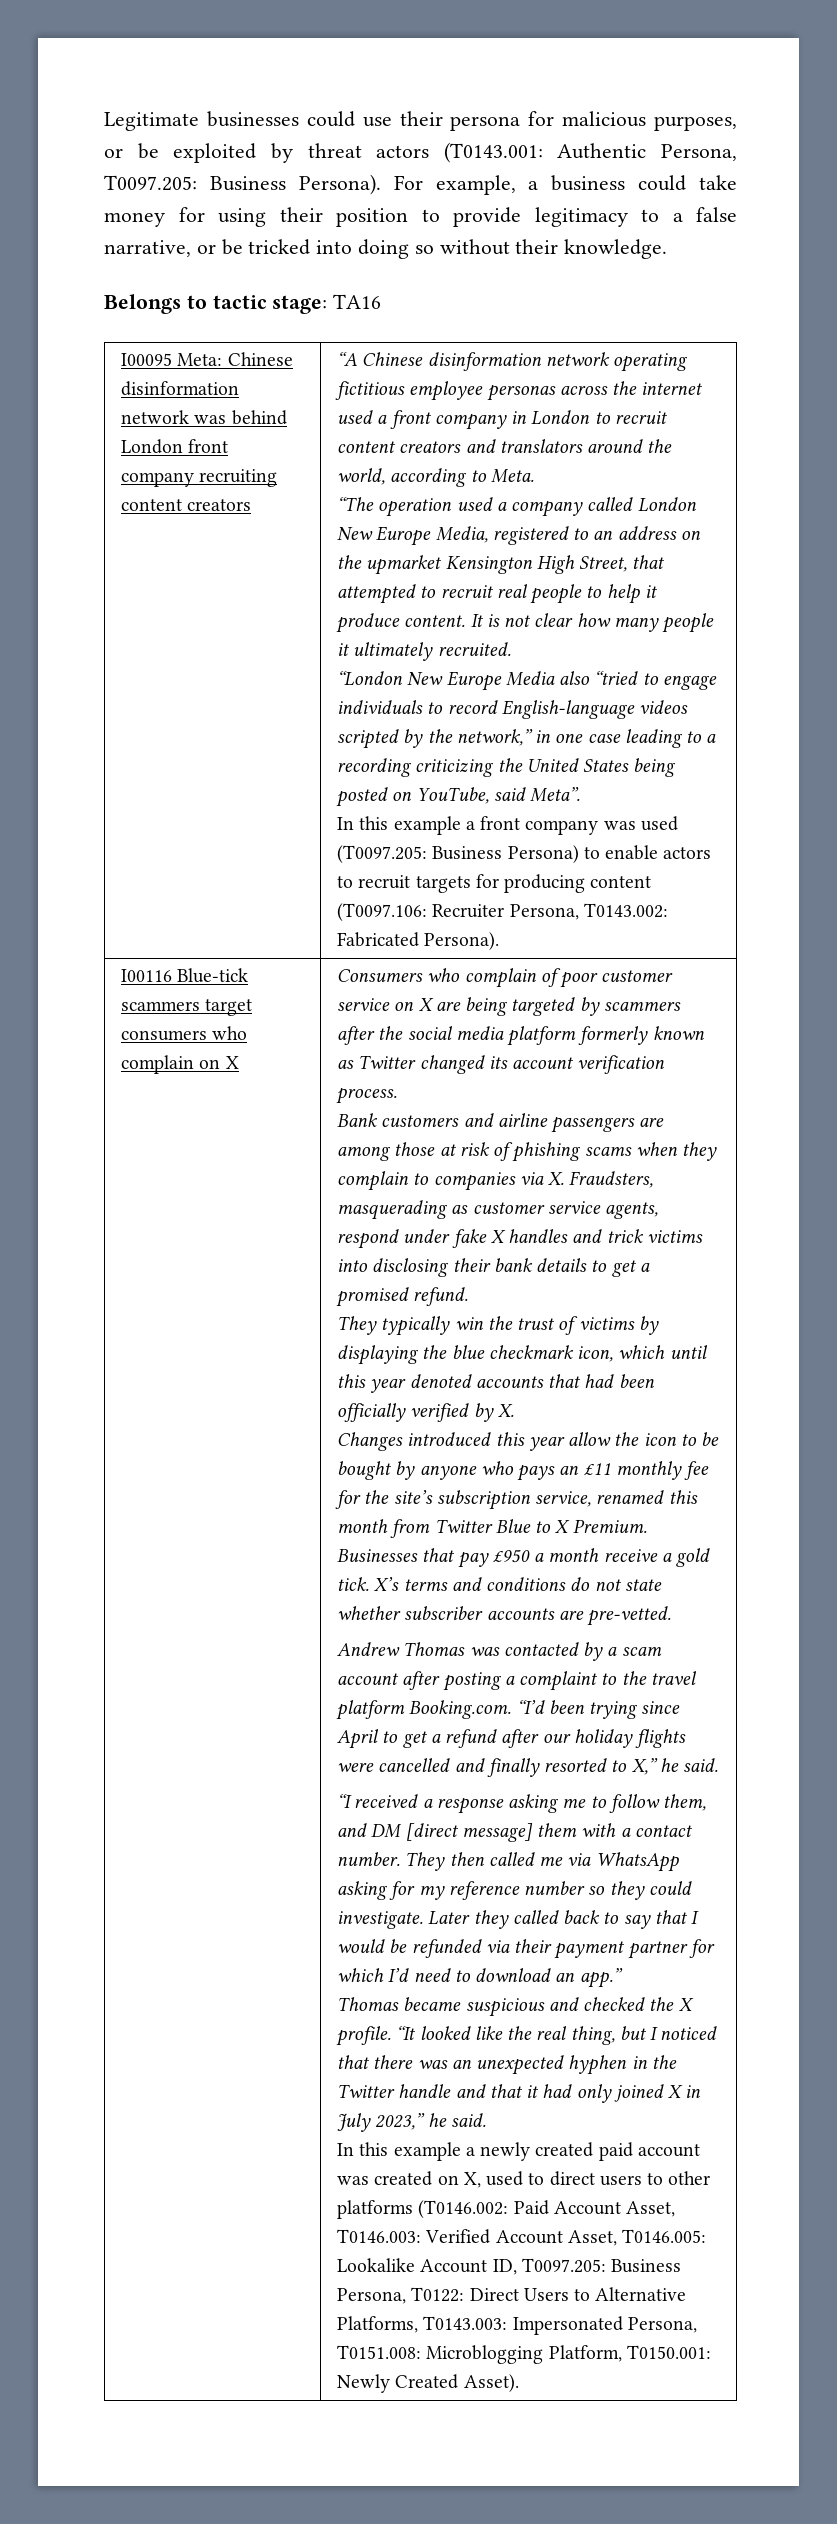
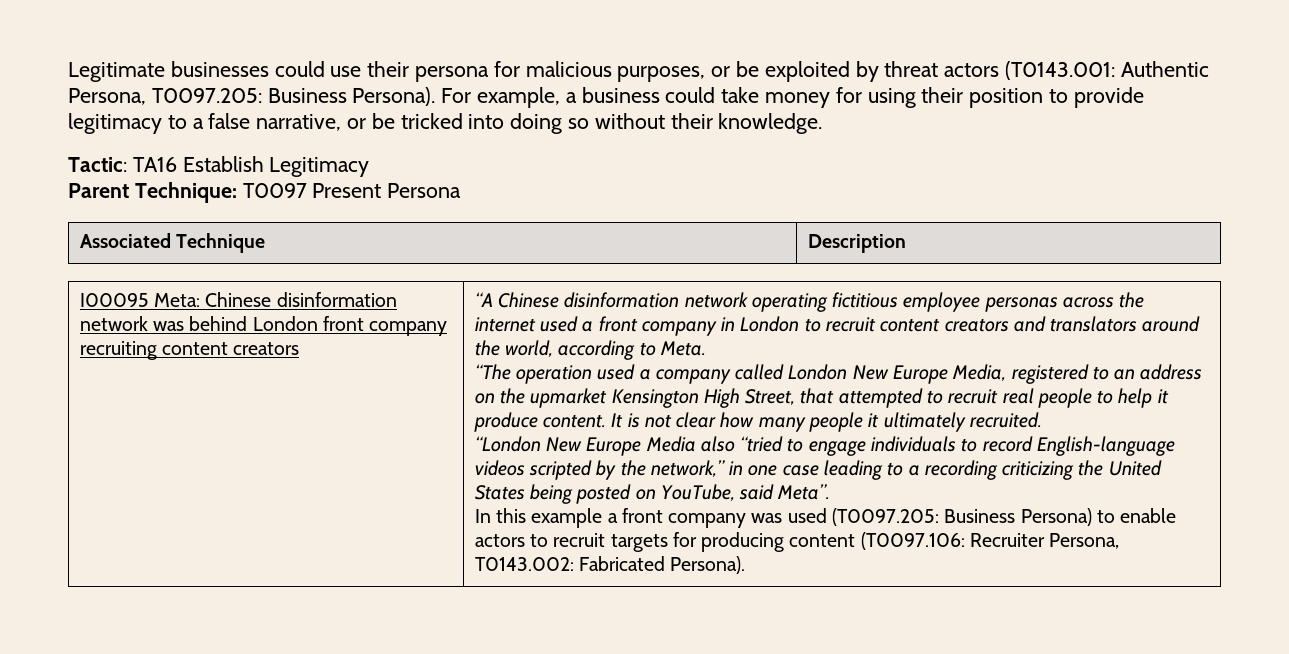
- Belongs to tactic stage: TA16
+ Tactic: TA16 Establish Legitimacy
+ Parent Technique: T0097 Present Persona
+ Associated Technique | Description
- I00116 Blue-tick scammers target consumers who complain on X | Consumers who complain of poor customer service on X are being targeted by scammers after the social media platform formerly known as Twitter changed its account verification process.
- Bank customers and airline passengers are among those at risk of phishing scams when they complain to companies via X. Fraudsters, masquerading as customer service agents, respond under fake X handles and trick victims into disclosing their bank details to get a promised refund.
- They typically win the trust of victims by displaying the blue checkmark icon, which until this year denoted accounts that had been officially verified by X.
- Changes introduced this year allow the icon to be bought by anyone who pays an £11 monthly fee for the site’s subscription service, renamed this month from Twitter Blue to X Premium. Businesses that pay £950 a month receive a gold tick. X’s terms and conditions do not state whether subscriber accounts are pre-vetted.
- Andrew Thomas was contacted by a scam account after posting a complaint to the travel platform Booking.com. “I’d been trying since April to get a refund after our holiday flights were cancelled and finally resorted to X,” he said.
- “I received a response asking me to follow them, and DM [direct message] them with a contact number. They then called me via WhatsApp asking for my reference number so they could investigate. Later they called back to say that I would be refunded via their payment partner for which I’d need to download an app.”
- Thomas became suspicious and checked the X profile. “It looked like the real thing, but I noticed that there was an unexpected hyphen in the Twitter handle and that it had only joined X in July 2023,” he said.
- In this example a newly created paid account was created on X, used to direct users to other platforms (T0146.002: Paid Account Asset, T0146.003: Verified Account Asset, T0146.005: Lookalike Account ID, T0097.205: Business Persona, T0122: Direct Users to Alternative Platforms, T0143.003: Impersonated Persona, T0151.008: Microblogging Platform, T0150.001: Newly Created Asset).

